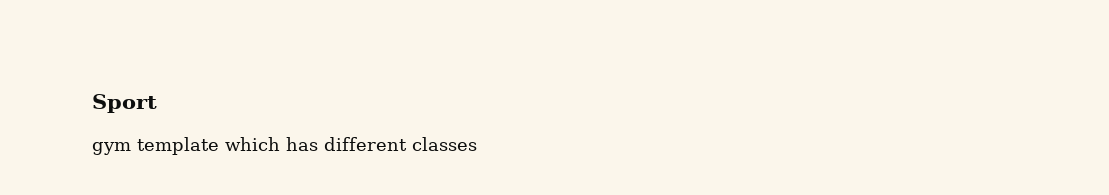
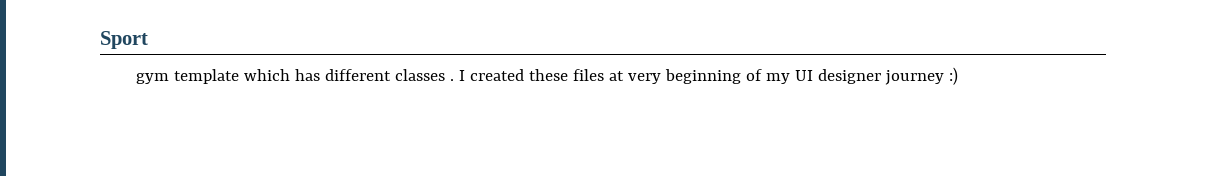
- gym template which has different classes
+ gym template which has different classes . I created these files at very beginning of my UI designer journey :)

